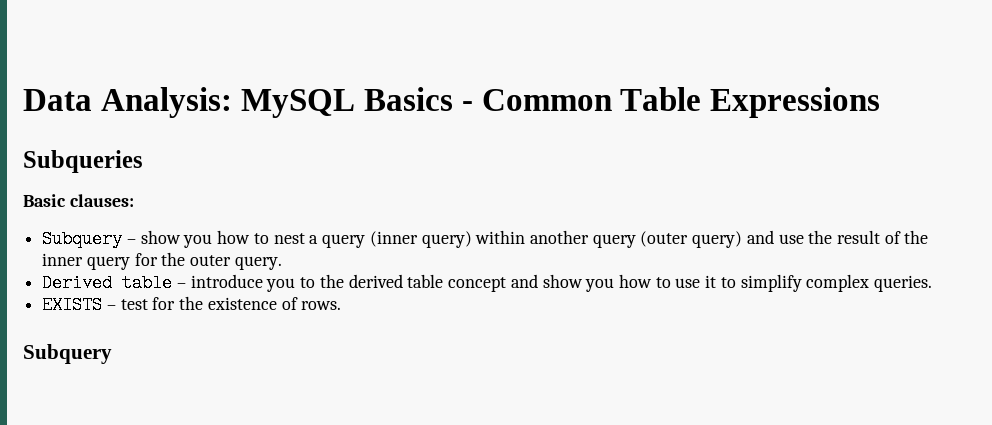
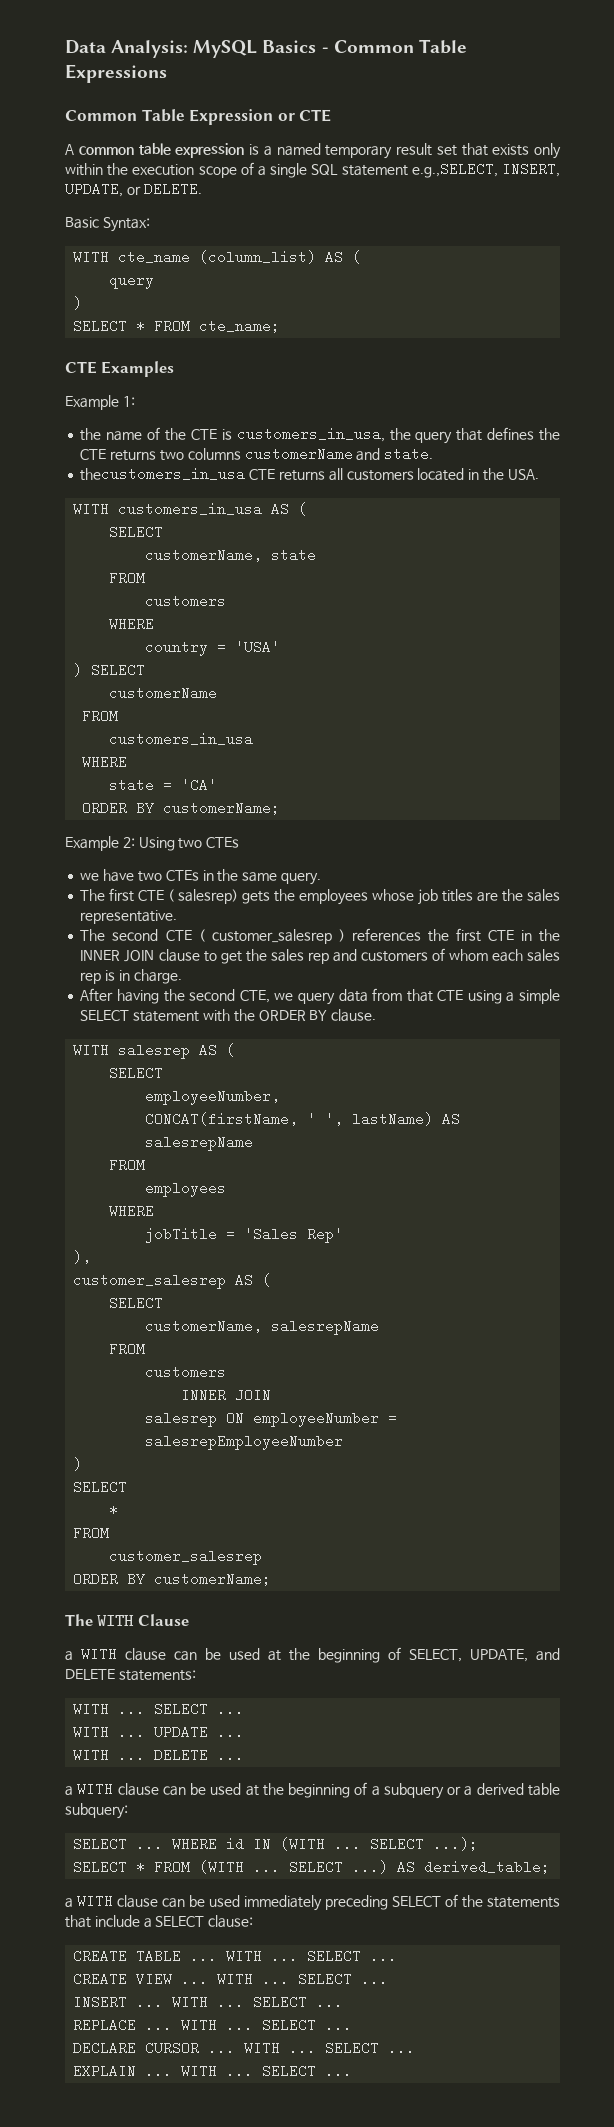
- Subqueries
- Basic clauses:
- Subquery – show you how to nest a query (inner query) within another query (outer query) and use the result of the inner query for the outer query.
- Derived table – introduce you to the derived table concept and show you how to use it to simplify complex queries.
- EXISTS – test for the existence of rows.
- Subquery
+ Common Table Expression or CTE
+ A common table expression is a named temporary result set that exists only within the execution scope of a single SQL statement e.g.,SELECT, INSERT, UPDATE, or DELETE.
+ Basic Syntax:
+ WITH cte_name (column_list) AS (
+ query
+ )
+ SELECT * FROM cte_name;
+ CTE Examples
+ Example 1:
+ the name of the CTE is customers_in_usa, the query that defines the CTE returns two columns customerName and state.
+ thecustomers_in_usa CTE returns all customers located in the USA.
+ WITH customers_in_usa AS (
+ SELECT
+ customerName, state
+ FROM
+ customers
+ WHERE
+ country = 'USA'
+ ) SELECT
+ customerName
+ FROM
+ customers_in_usa
+ WHERE
+ state = 'CA'
+ ORDER BY customerName;
+ Example 2: Using two CTEs
+ we have two CTEs in the same query.
+ The first CTE ( salesrep) gets the employees whose job titles are the sales representative.
+ The second CTE ( customer_salesrep ) references the first CTE in the INNER JOIN clause to get the sales rep and customers of whom each sales rep is in charge.
+ After having the second CTE, we query data from that CTE using a simple SELECT statement with the ORDER BY clause.
+ WITH salesrep AS (
+ SELECT
+ employeeNumber,
+ CONCAT(firstName, ' ', lastName) AS salesrepName
+ FROM
+ employees
+ WHERE
+ jobTitle = 'Sales Rep'
+ ),
+ customer_salesrep AS (
+ SELECT
+ customerName, salesrepName
+ FROM
+ customers
+ INNER JOIN
+ salesrep ON employeeNumber = salesrepEmployeeNumber
+ )
+ SELECT
+ *
+ FROM
+ customer_salesrep
+ ORDER BY customerName;
+ The WITH Clause
+ a WITH clause can be used at the beginning of SELECT, UPDATE, and DELETE statements:
+ WITH ... SELECT ...
+ WITH ... UPDATE ...
+ WITH ... DELETE ...
+ a WITH clause can be used at the beginning of a subquery or a derived table subquery:
+ SELECT ... WHERE id IN (WITH ... SELECT ...);
+ SELECT * FROM (WITH ... SELECT ...) AS derived_table;
+ a WITH clause can be used immediately preceding SELECT of the statements that include a SELECT clause:
+ CREATE TABLE ... WITH ... SELECT ...
+ CREATE VIEW ... WITH ... SELECT ...
+ INSERT ... WITH ... SELECT ...
+ REPLACE ... WITH ... SELECT ...
+ DECLARE CURSOR ... WITH ... SELECT ...
+ EXPLAIN ... WITH ... SELECT ...

